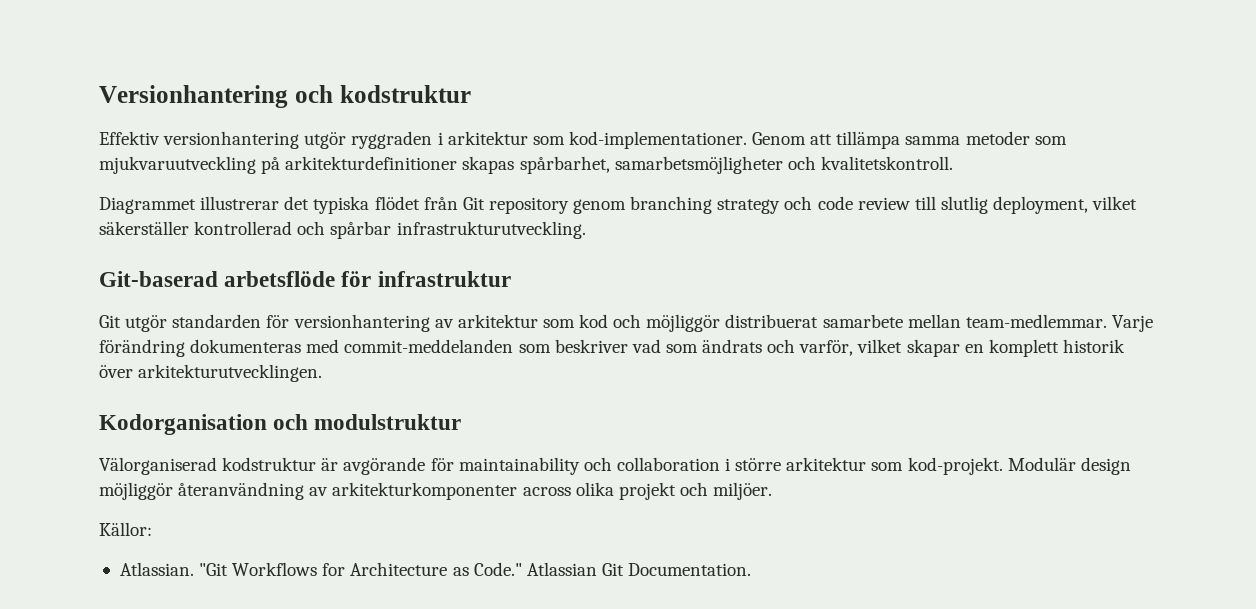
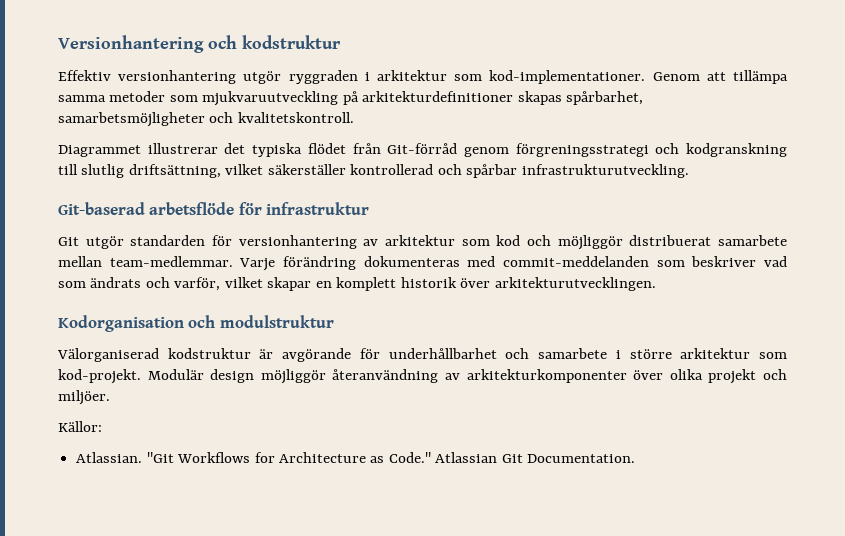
- Diagrammet illustrerar det typiska flödet från Git repository genom branching strategy och code review till slutlig deployment, vilket säkerställer kontrollerad och spårbar infrastrukturutveckling.
+ Diagrammet illustrerar det typiska flödet från Git-förråd genom förgreningsstrategi och kodgranskning till slutlig driftsättning, vilket säkerställer kontrollerad och spårbar infrastrukturutveckling.
- Välorganiserad kodstruktur är avgörande för maintainability och collaboration i större arkitektur som kod-projekt.
+ Välorganiserad kodstruktur är avgörande för underhållbarhet och samarbete i större arkitektur som kod-projekt.
- Modulär design möjliggör återanvändning av arkitekturkomponenter across olika projekt och miljöer.
+ Modulär design möjliggör återanvändning av arkitekturkomponenter över olika projekt och miljöer.

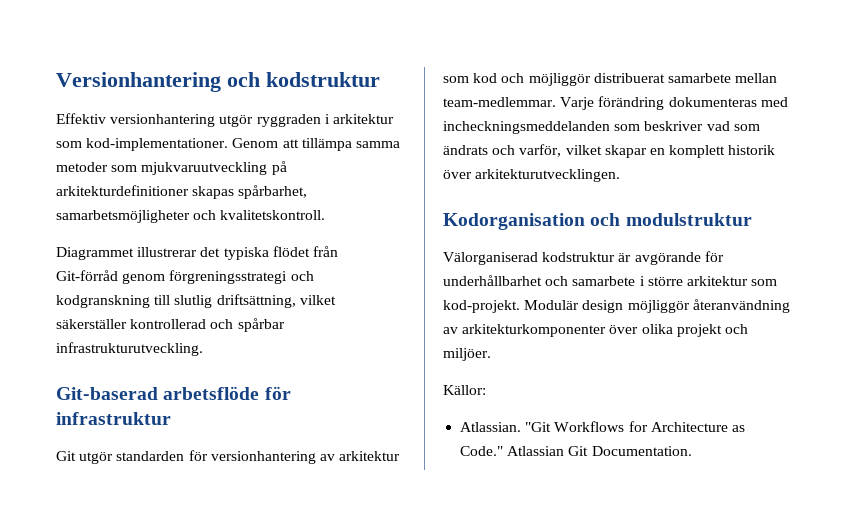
- Varje förändring dokumenteras med commit-meddelanden som beskriver vad som ändrats och varför, vilket skapar en komplett historik över arkitekturutvecklingen.
+ Varje förändring dokumenteras med incheckningsmeddelanden som beskriver vad som ändrats och varför, vilket skapar en komplett historik över arkitekturutvecklingen.

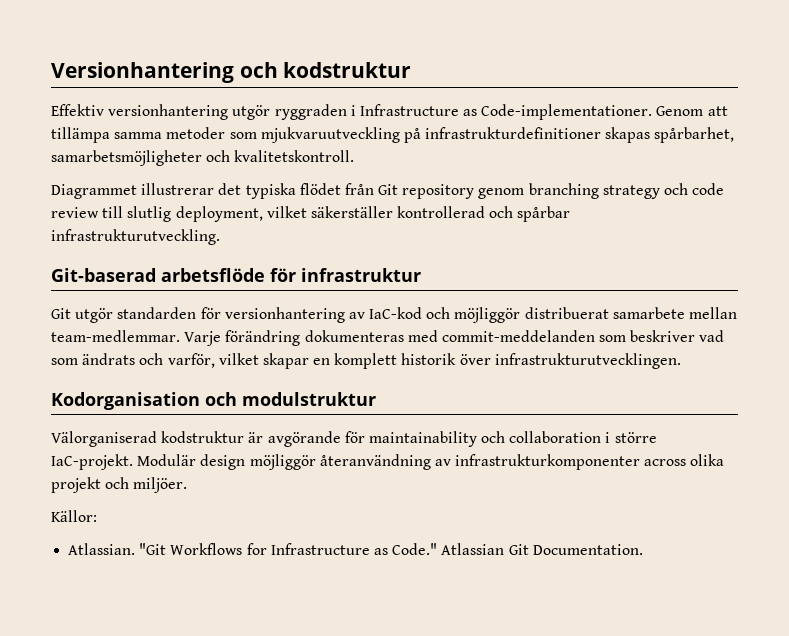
- Effektiv versionhantering utgör ryggraden i arkitektur som kod-implementationer.
+ Effektiv versionhantering utgör ryggraden i Infrastructure as Code-implementationer.
- Genom att tillämpa samma metoder som mjukvaruutveckling på arkitekturdefinitioner skapas spårbarhet, samarbetsmöjligheter och kvalitetskontroll.
+ Genom att tillämpa samma metoder som mjukvaruutveckling på infrastrukturdefinitioner skapas spårbarhet, samarbetsmöjligheter och kvalitetskontroll.
- Diagrammet illustrerar det typiska flödet från Git-förråd genom förgreningsstrategi och kodgranskning till slutlig driftsättning, vilket säkerställer kontrollerad och spårbar infrastrukturutveckling.
+ Diagrammet illustrerar det typiska flödet från Git repository genom branching strategy och code review till slutlig deployment, vilket säkerställer kontrollerad och spårbar infrastrukturutveckling.
- Git utgör standarden för versionhantering av arkitektur som kod och möjliggör distribuerat samarbete mellan team-medlemmar.
+ Git utgör standarden för versionhantering av IaC-kod och möjliggör distribuerat samarbete mellan team-medlemmar.
- Varje förändring dokumenteras med incheckningsmeddelanden som beskriver vad som ändrats och varför, vilket skapar en komplett historik över arkitekturutvecklingen.
+ Varje förändring dokumenteras med commit-meddelanden som beskriver vad som ändrats och varför, vilket skapar en komplett historik över infrastrukturutvecklingen.
- Välorganiserad kodstruktur är avgörande för underhållbarhet och samarbete i större arkitektur som kod-projekt.
+ Välorganiserad kodstruktur är avgörande för maintainability och collaboration i större IaC-projekt.
- Modulär design möjliggör återanvändning av arkitekturkomponenter över olika projekt och miljöer.
+ Modulär design möjliggör återanvändning av infrastrukturkomponenter across olika projekt och miljöer.
- "Git Workflows for Architecture as Code."
+ "Git Workflows for Infrastructure as Code."

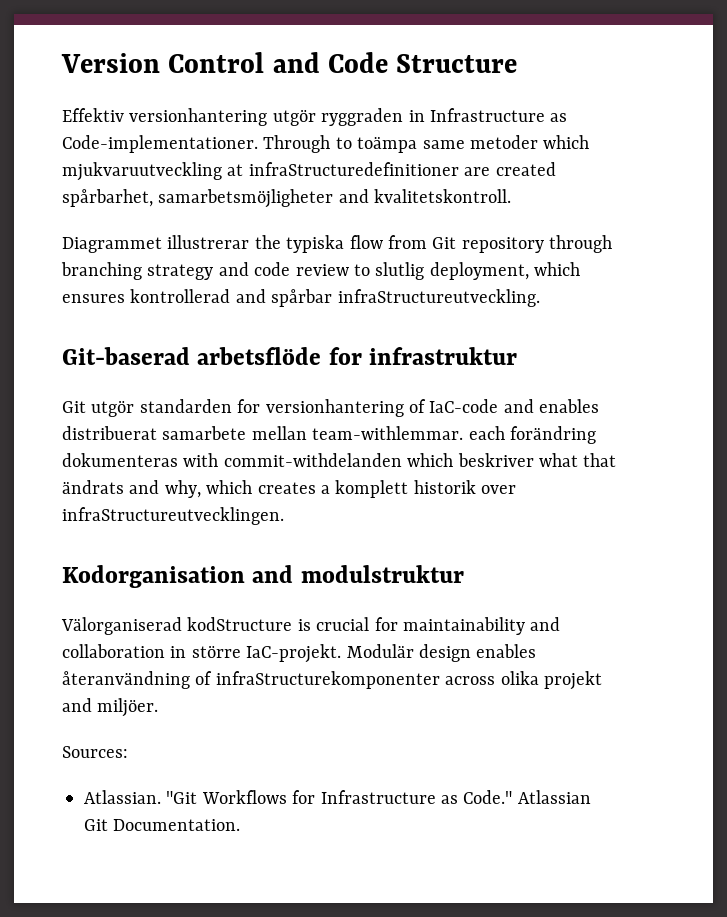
- Versionhantering och kodstruktur
+ Version Control and Code Structure
- Effektiv versionhantering utgör ryggraden i Infrastructure as Code-implementationer.
+ Effektiv versionhantering utgör ryggraden in Infrastructure as Code-implementationer.
- Genom att tillämpa samma metoder som mjukvaruutveckling på infrastrukturdefinitioner skapas spårbarhet, samarbetsmöjligheter och kvalitetskontroll.
+ Through to toämpa same metoder which mjukvaruutveckling at infraStructuredefinitioner are created spårbarhet, samarbetsmöjligheter and kvalitetskontroll.
- Diagrammet illustrerar det typiska flödet från Git repository genom branching strategy och code review till slutlig deployment, vilket säkerställer kontrollerad och spårbar infrastrukturutveckling.
+ Diagrammet illustrerar the typiska flow from Git repository through branching strategy and code review to slutlig deployment, which ensures kontrollerad and spårbar infraStructureutveckling.
- Git-baserad arbetsflöde för infrastruktur
+ Git-baserad arbetsflöde for infrastruktur
- Git utgör standarden för versionhantering av IaC-kod och möjliggör distribuerat samarbete mellan team-medlemmar. Varje förändring dokumenteras med commit-meddelanden som beskriver vad som ändrats och varför, vilket skapar en komplett historik över infrastrukturutvecklingen.
+ Git utgör standarden for versionhantering of IaC-code and enables distribuerat samarbete mellan team-withlemmar. each forändring dokumenteras with commit-withdelanden which beskriver what that ändrats and why, which creates a komplett historik over infraStructureutvecklingen.
- Kodorganisation och modulstruktur
+ Kodorganisation and modulstruktur
- Välorganiserad kodstruktur är avgörande för maintainability och collaboration i större IaC-projekt. Modulär design möjliggör återanvändning av infrastrukturkomponenter across olika projekt och miljöer.
+ Välorganiserad kodStructure is crucial for maintainability and collaboration in större IaC-projekt. Modulär design enables återanvändning of infraStructurekomponenter across olika projekt and miljöer.
- Källor:
+ Sources:

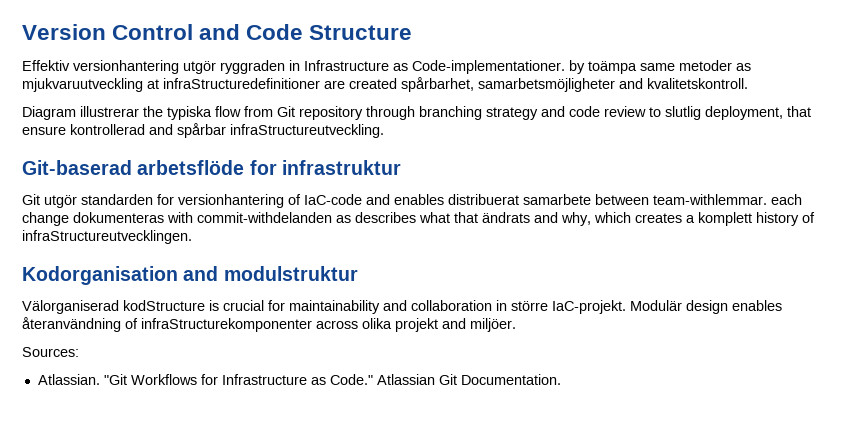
- Effektiv versionhantering utgör ryggraden in Infrastructure as Code-implementationer. Through to toämpa same metoder which mjukvaruutveckling at infraStructuredefinitioner are created spårbarhet, samarbetsmöjligheter and kvalitetskontroll.
+ Effektiv versionhantering utgör ryggraden in Infrastructure as Code-implementationer. by toämpa same metoder as mjukvaruutveckling at infraStructuredefinitioner are created spårbarhet, samarbetsmöjligheter and kvalitetskontroll.
- Diagrammet illustrerar the typiska flow from Git repository through branching strategy and code review to slutlig deployment, which ensures kontrollerad and spårbar infraStructureutveckling.
+ Diagram illustrerar the typiska flow from Git repository through branching strategy and code review to slutlig deployment, that ensure kontrollerad and spårbar infraStructureutveckling.
- Git utgör standarden for versionhantering of IaC-code and enables distribuerat samarbete mellan team-withlemmar. each forändring dokumenteras with commit-withdelanden which beskriver what that ändrats and why, which creates a komplett historik over infraStructureutvecklingen.
+ Git utgör standarden for versionhantering of IaC-code and enables distribuerat samarbete between team-withlemmar. each change dokumenteras with commit-withdelanden as describes what that ändrats and why, which creates a komplett history of infraStructureutvecklingen.

